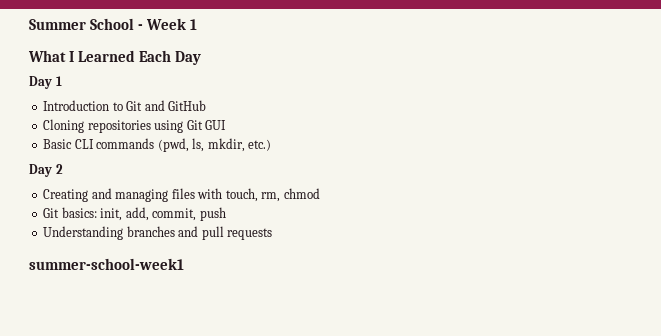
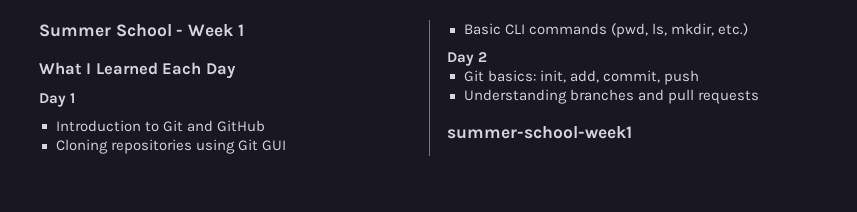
- Creating and managing files with touch, rm, chmod

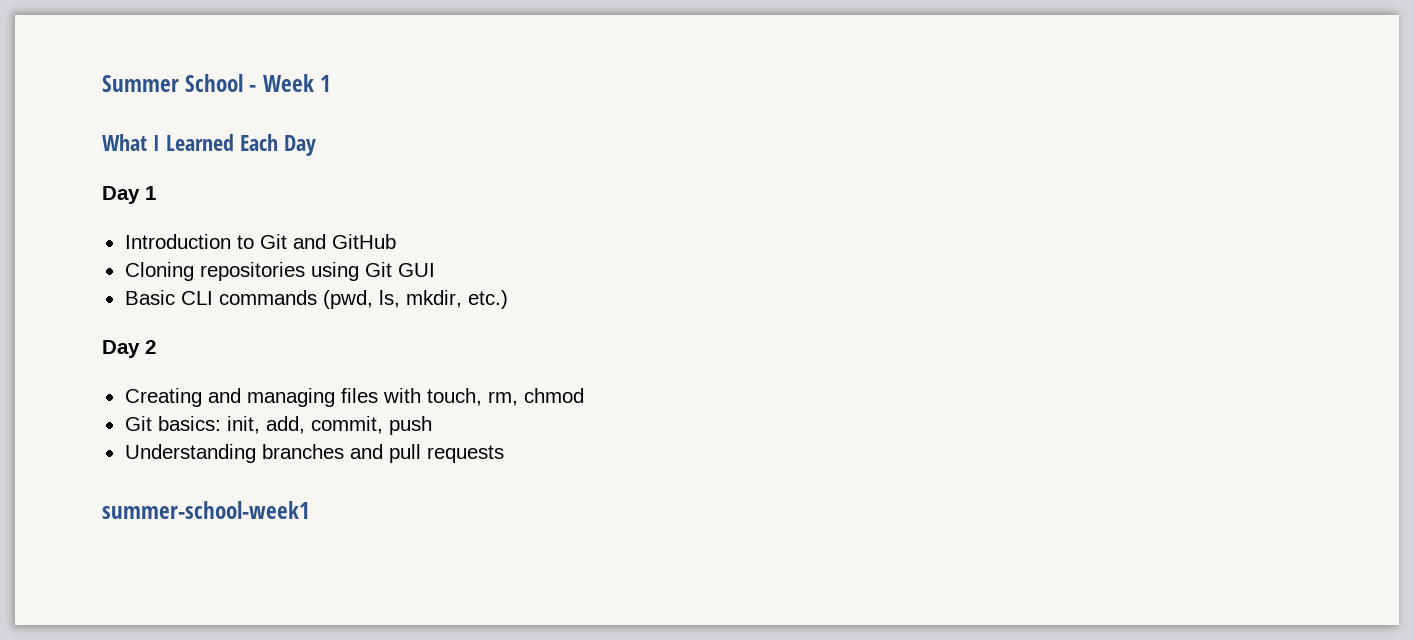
+ Creating and managing files with touch, rm, chmod

